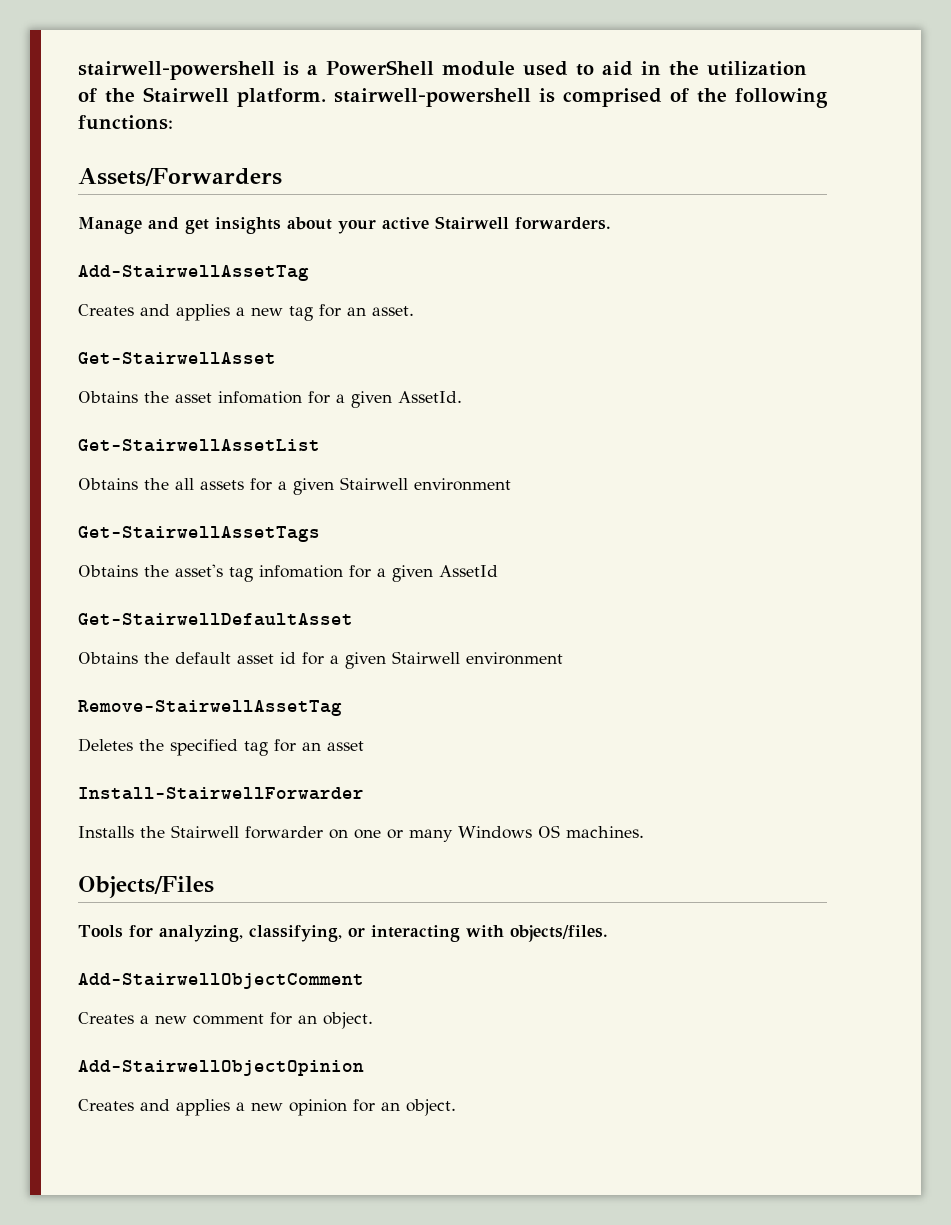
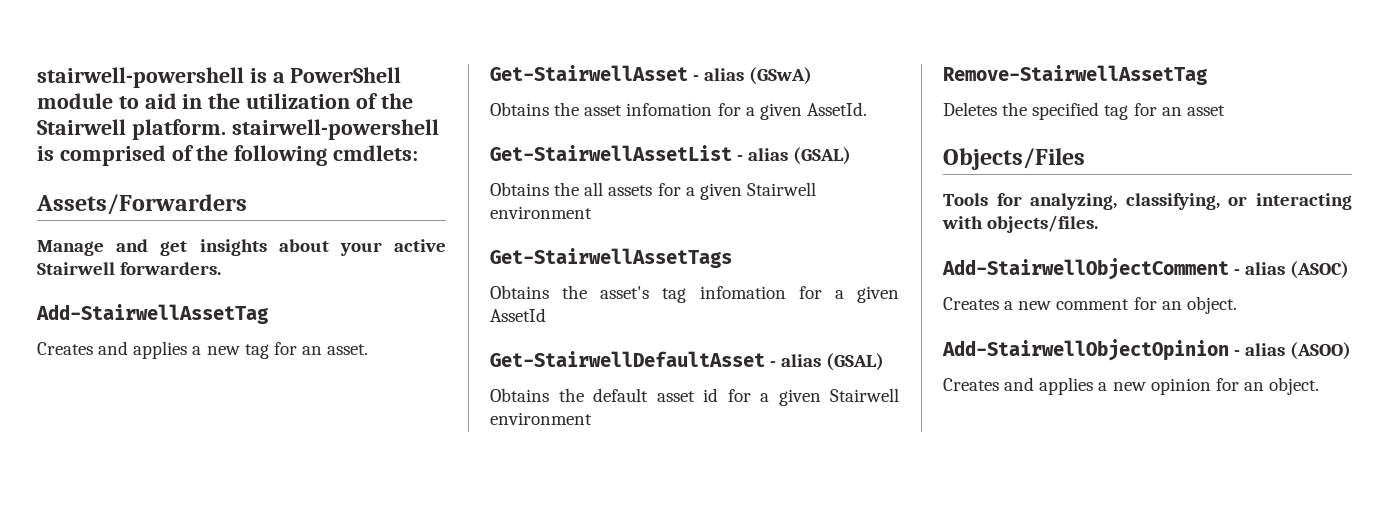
- stairwell-powershell is a PowerShell module used to aid in the utilization of the Stairwell platform. stairwell-powershell is comprised of the following functions:
+ stairwell-powershell is a PowerShell module to aid in the utilization of the Stairwell platform. stairwell-powershell is comprised of the following cmdlets:
- Get-StairwellAsset
+ Get-StairwellAsset - alias (GSwA)
- Get-StairwellAssetList
+ Get-StairwellAssetList - alias (GSAL)
- Get-StairwellDefaultAsset
+ Get-StairwellDefaultAsset - alias (GSAL)
- Install-StairwellForwarder
- Installs the Stairwell forwarder on one or many Windows OS machines.
- Add-StairwellObjectComment
+ Add-StairwellObjectComment - alias (ASOC)
- Add-StairwellObjectOpinion
+ Add-StairwellObjectOpinion - alias (ASOO)

